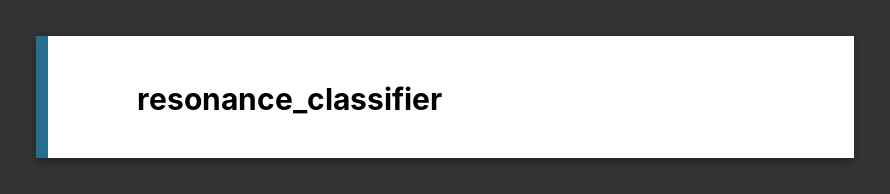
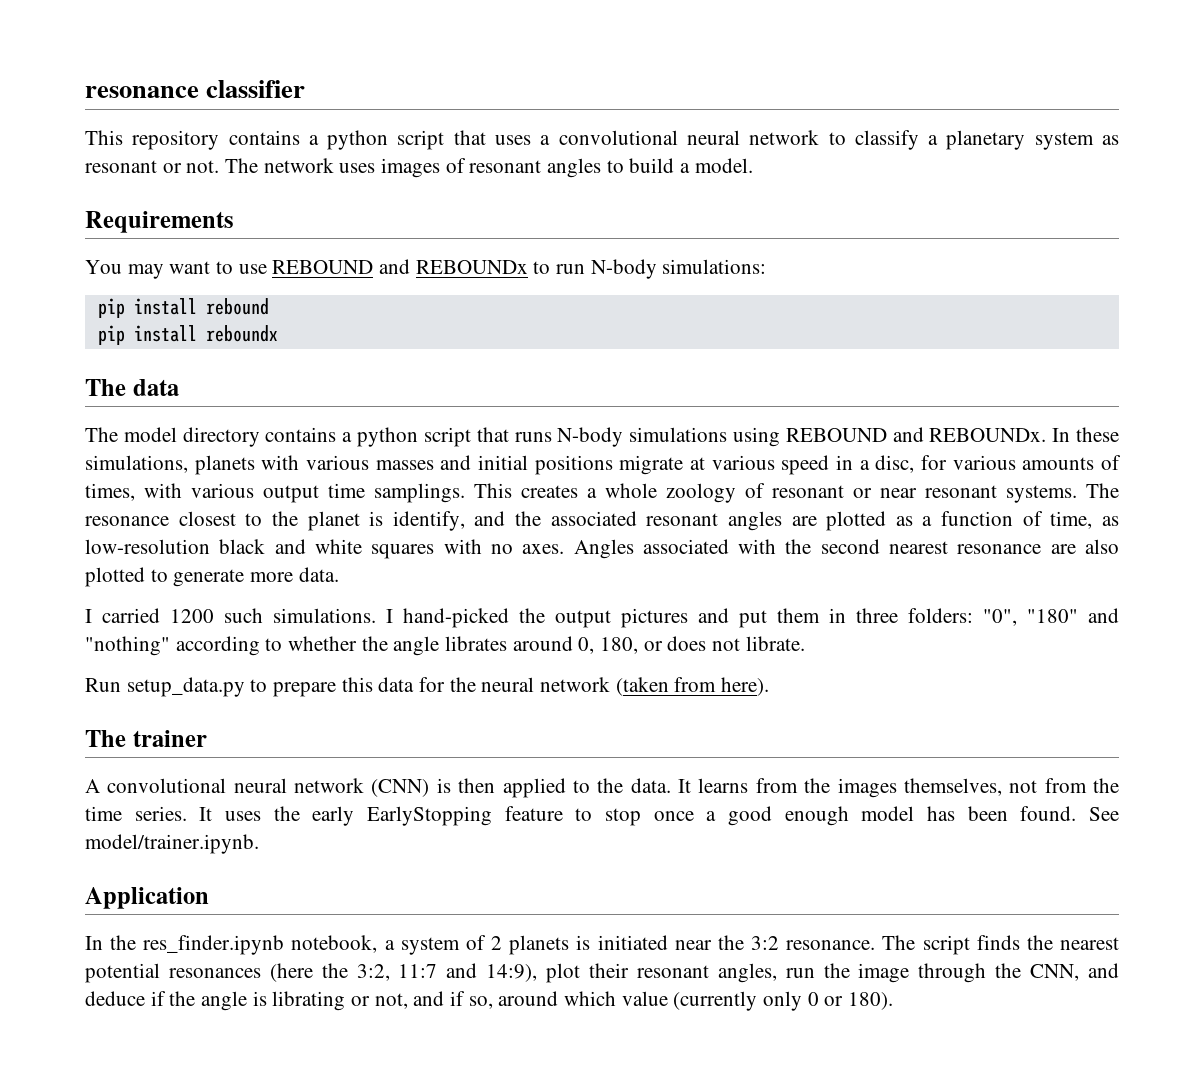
- resonance_classifier
+ resonance classifier
+ This repository contains a python script that uses a convolutional neural network to classify a planetary system as resonant or not. The network uses images of resonant angles to build a model.
+ Requirements
+ You may want to use REBOUND and REBOUNDx to run N-body simulations:
+ pip install rebound
+ pip install reboundx
+ The data
+ The model directory contains a python script that runs N-body simulations using REBOUND and REBOUNDx. In these simulations, planets with various masses and initial positions migrate at various speed in a disc, for various amounts of times, with various output time samplings. This creates a whole zoology of resonant or near resonant systems. The resonance closest to the planet is identify, and the associated resonant angles are plotted as a function of time, as low-resolution black and white squares with no axes. Angles associated with the second nearest resonance are also plotted to generate more data.
+ I carried 1200 such simulations. I hand-picked the output pictures and put them in three folders: "0", "180" and "nothing" according to whether the angle librates around 0, 180, or does not librate.
+ Run setup_data.py to prepare this data for the neural network (taken from here).
+ The trainer
+ A convolutional neural network (CNN) is then applied to the data. It learns from the images themselves, not from the time series. It uses the early EarlyStopping feature to stop once a good enough model has been found. See model/trainer.ipynb.
+ Application
+ In the res_finder.ipynb notebook, a system of 2 planets is initiated near the 3:2 resonance. The script finds the nearest potential resonances (here the 3:2, 11:7 and 14:9), plot their resonant angles, run the image through the CNN, and deduce if the angle is librating or not, and if so, around which value (currently only 0 or 180).

